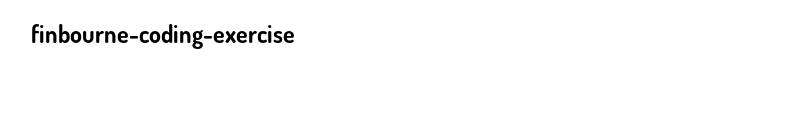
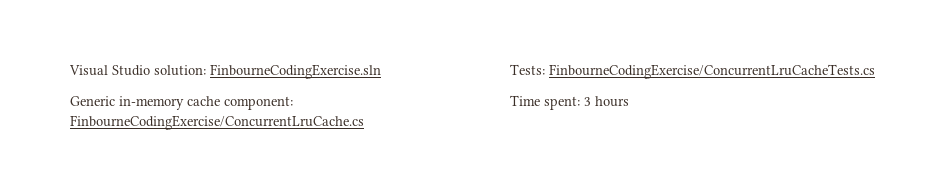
- finbourne-coding-exercise
+ Visual Studio solution: FinbourneCodingExercise.sln
+ Generic in-memory cache component: FinbourneCodingExercise/ConcurrentLruCache.cs
+ Tests: FinbourneCodingExercise/ConcurrentLruCacheTests.cs
+ Time spent: 3 hours

